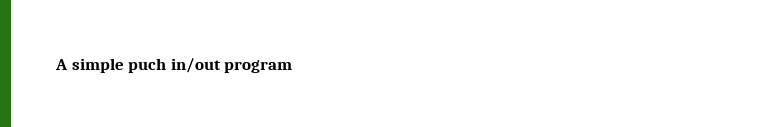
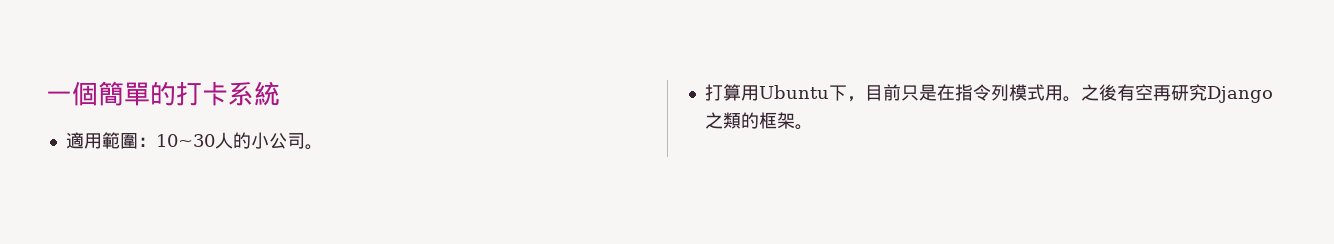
- A simple puch in/out program
+ 一個簡單的打卡系統
+ 適用範圍：10~30人的小公司。
+ 打算用Ubuntu下，目前只是在指令列模式用。之後有空再研究Django之類的框架。

